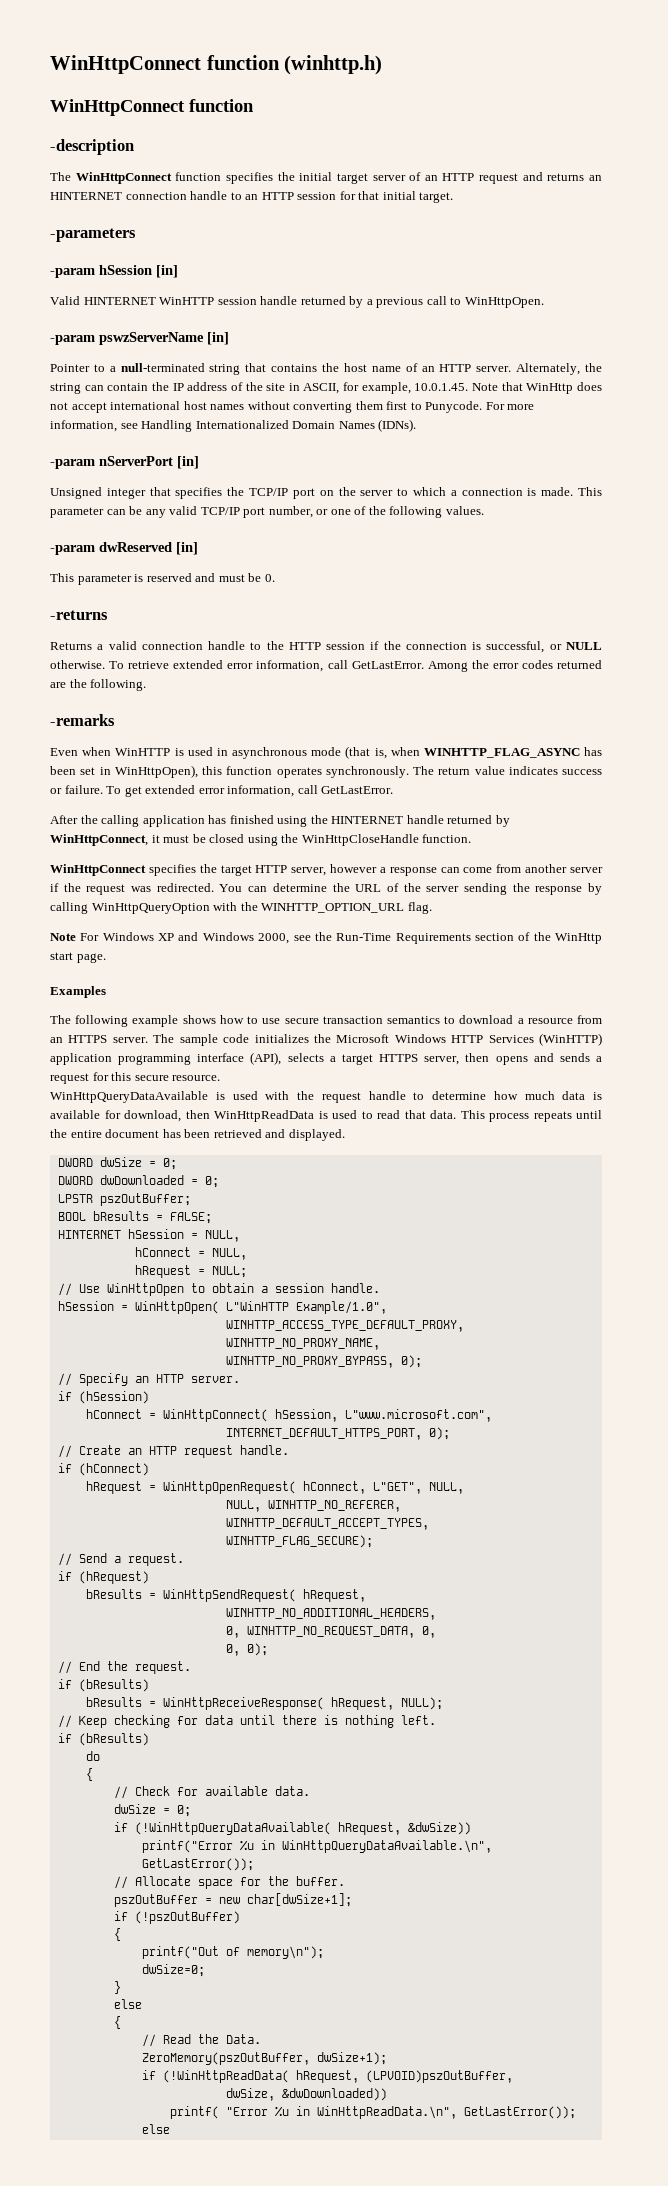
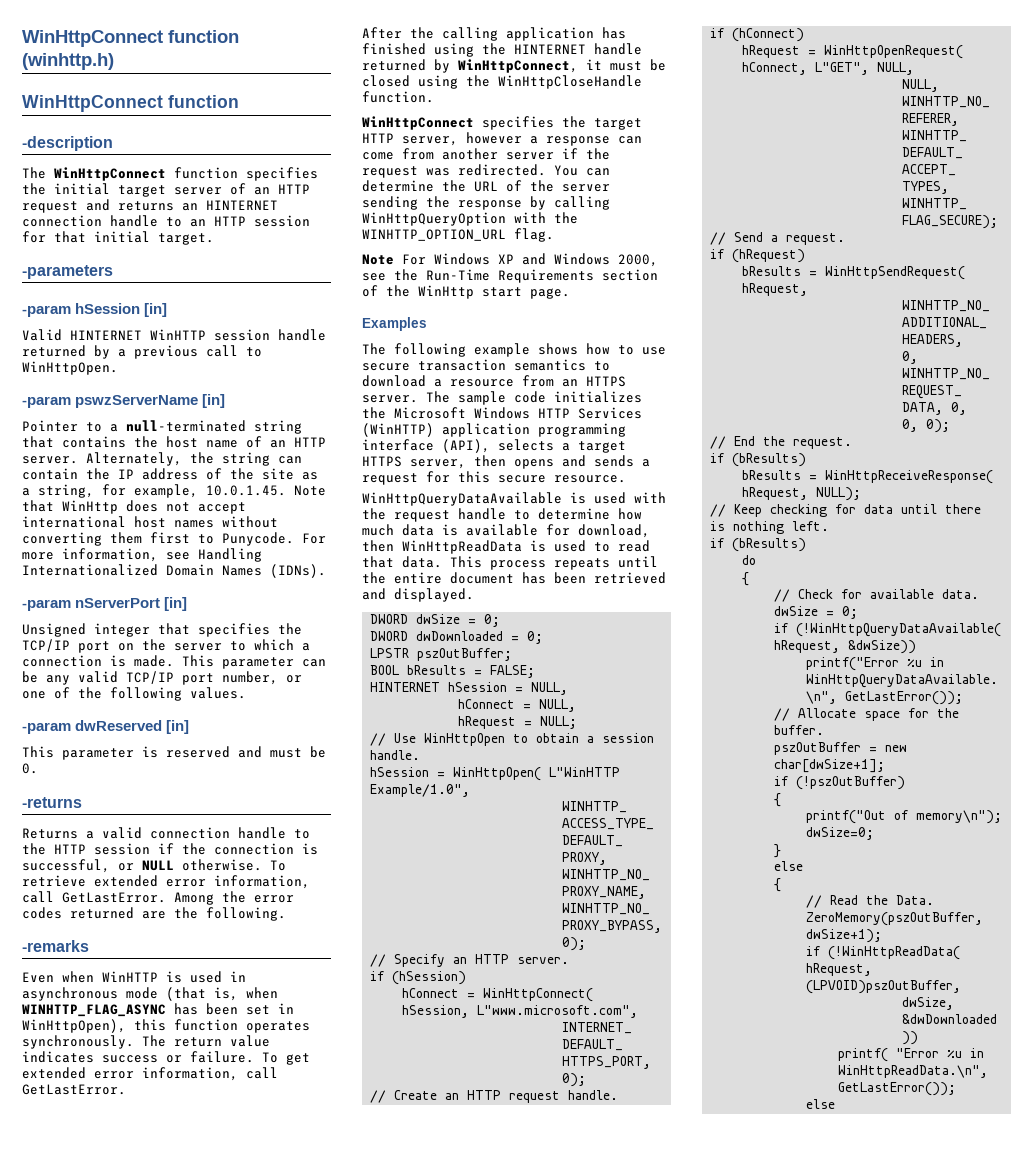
- Alternately, the string can contain the IP address of the site in ASCII, for example, 10.0.1.45. Note that WinHttp does not accept international host names without converting them first to Punycode.
+ Alternately, the string can contain the IP address of the site as a string, for example, 10.0.1.45. Note that WinHttp does not accept international host names without converting them first to Punycode.

